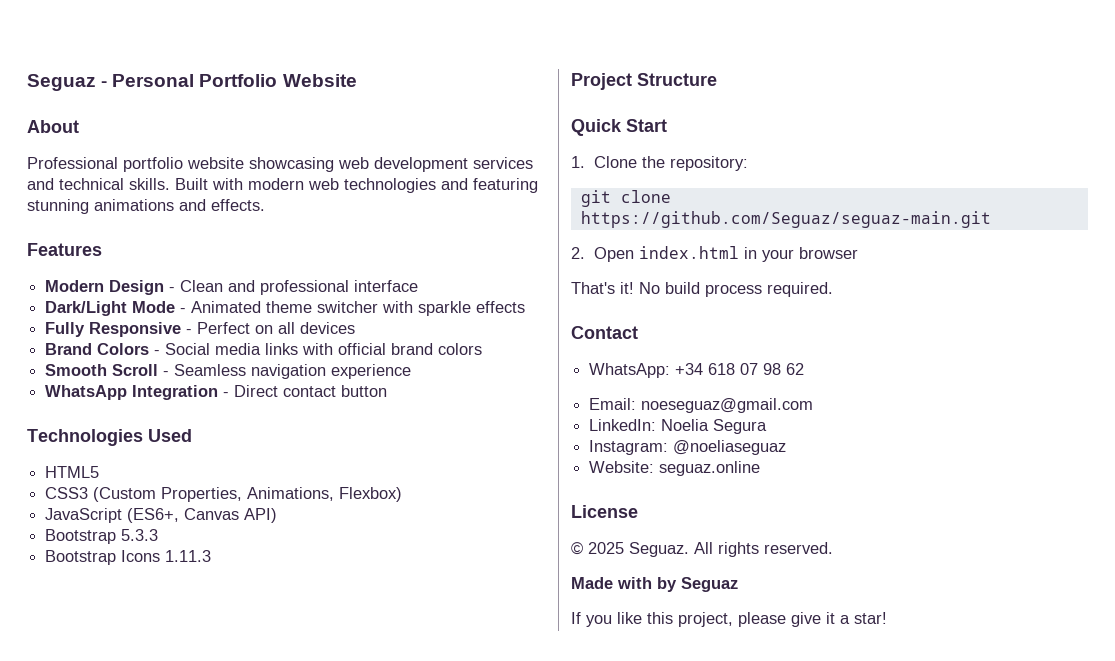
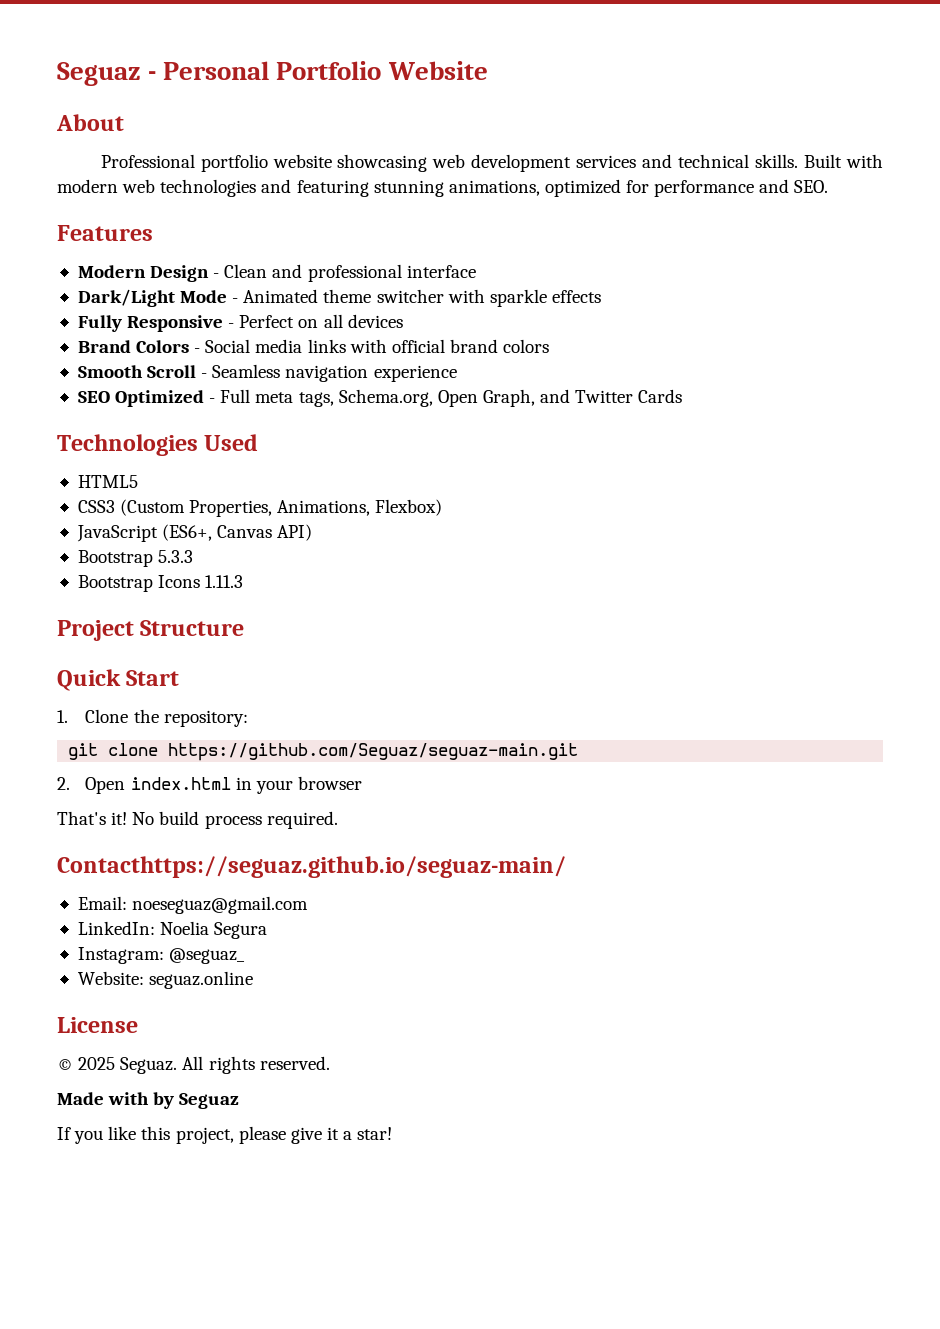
- Built with modern web technologies and featuring stunning animations and effects.
+ Built with modern web technologies and featuring stunning animations, optimized for performance and SEO.
- WhatsApp Integration - Direct contact button
+ SEO Optimized - Full meta tags, Schema.org, Open Graph, and Twitter Cards
- Contact
- WhatsApp: +34 618 07 98 62
+ Contacthttps://seguaz.github.io/seguaz-main/
- Instagram: @noeliaseguaz
+ Instagram: @seguaz_

